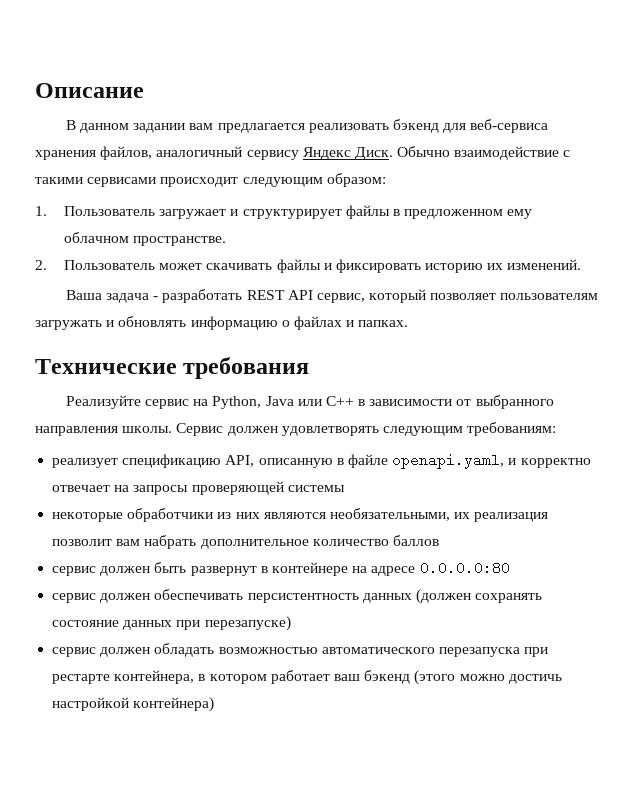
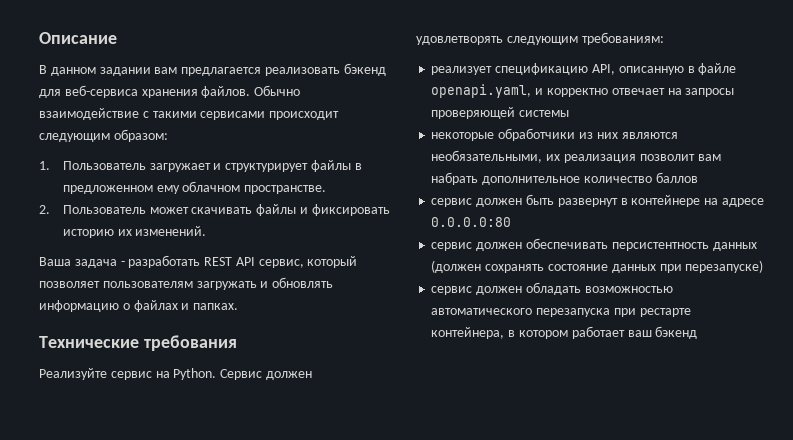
- В данном задании вам предлагается реализовать бэкенд для веб-сервиса хранения файлов, аналогичный сервису Яндекс Диск.
+ В данном задании вам предлагается реализовать бэкенд для веб-сервиса хранения файлов.
- Реализуйте сервис на Python, Java или C++ в зависимости от выбранного направления школы.
+ Реализуйте сервис на Python.
- сервис должен обладать возможностью автоматического перезапуска при рестарте контейнера, в котором работает ваш бэкенд (этого можно достичь настройкой контейнера)
+ сервис должен обладать возможностью автоматического перезапуска при рестарте контейнера, в котором работает ваш бэкенд

